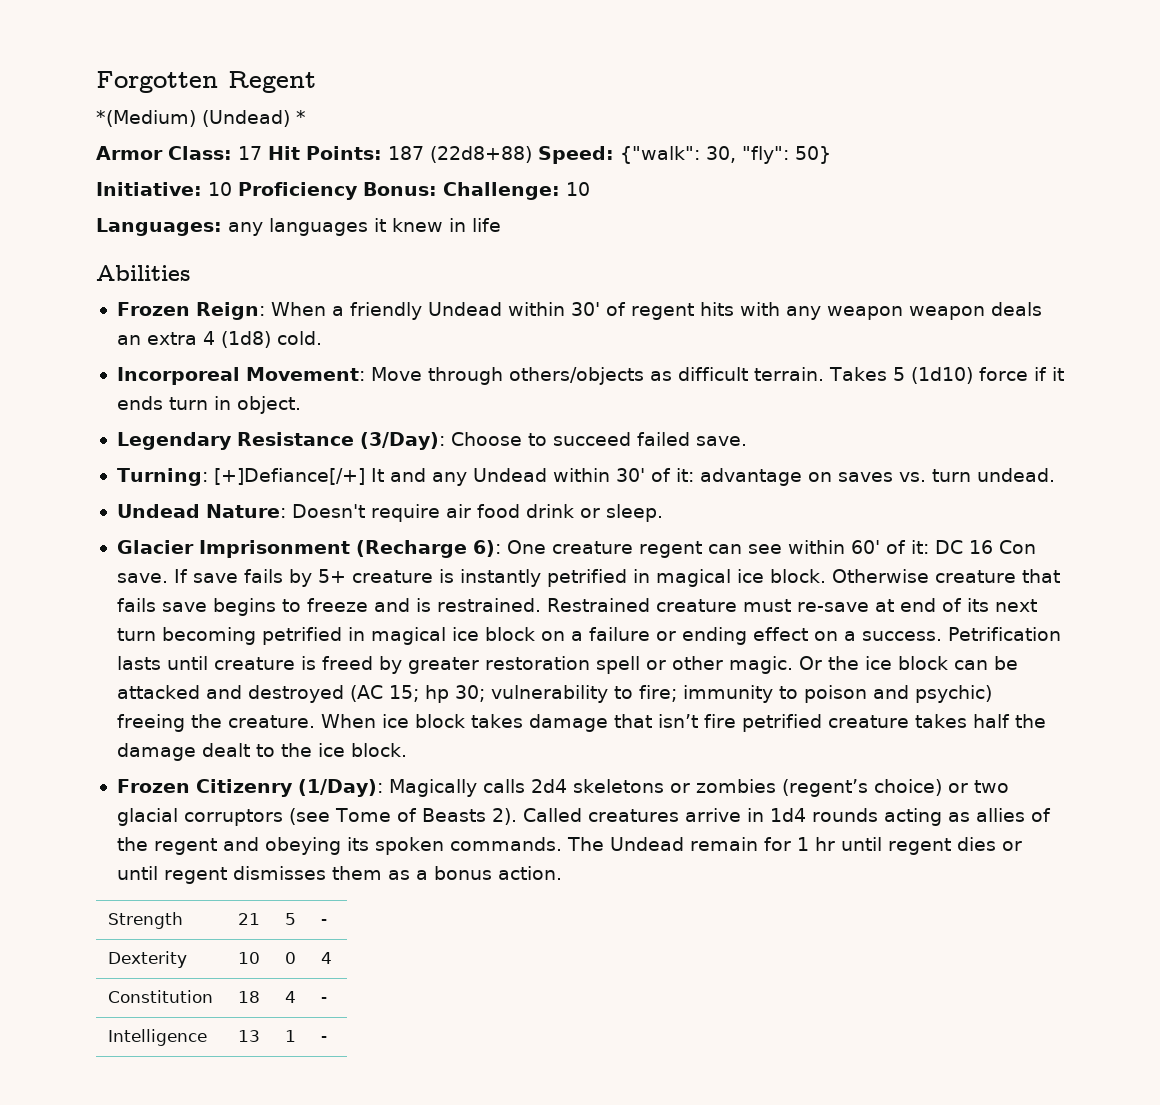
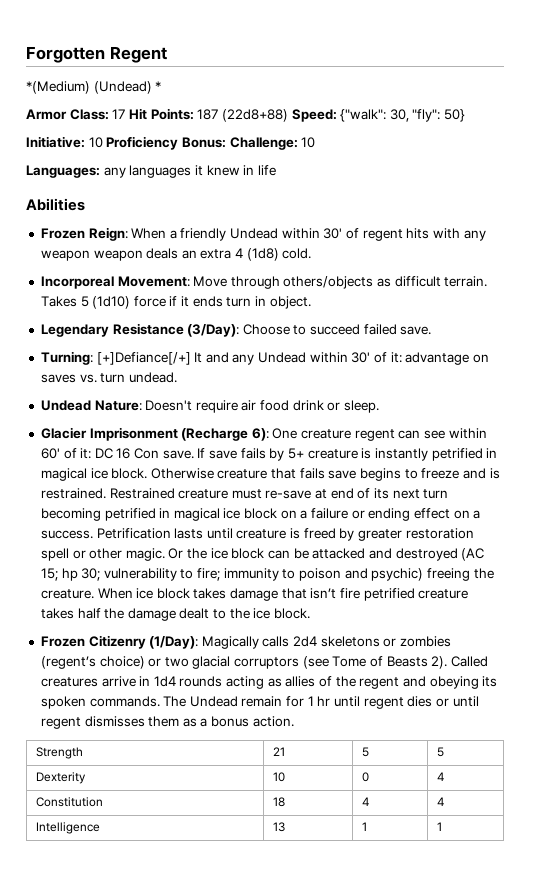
- Strength | 21 | 5 | -
+ Strength | 21 | 5 | 5
- Constitution | 18 | 4 | -
+ Constitution | 18 | 4 | 4
- Intelligence | 13 | 1 | -
+ Intelligence | 13 | 1 | 1

